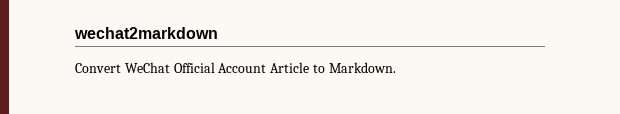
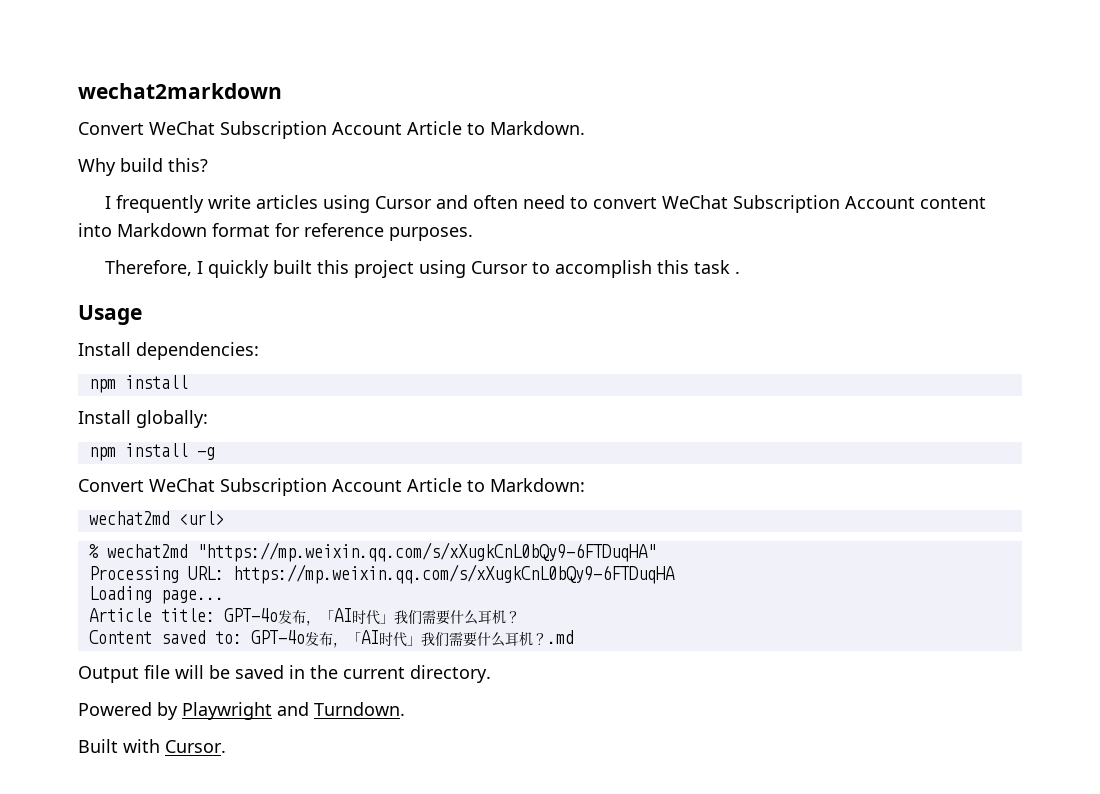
- Convert WeChat Official Account Article to Markdown.
+ Convert WeChat Subscription Account Article to Markdown.
+ Why build this?
+ I frequently write articles using Cursor and often need to convert WeChat Subscription Account content into Markdown format for reference purposes.
+ Therefore, I quickly built this project using Cursor to accomplish this task .
+ Usage
+ Install dependencies:
+ npm install
+ Install globally:
+ npm install -g
+ Convert WeChat Subscription Account Article to Markdown:
+ wechat2md <url>
+ % wechat2md "https://mp.weixin.qq.com/s/xXugkCnL0bQy9-6FTDuqHA"
+ Processing URL: https://mp.weixin.qq.com/s/xXugkCnL0bQy9-6FTDuqHA
+ Loading page...
+ Article title: GPT-4o发布，「AI时代」我们需要什么耳机？
+ Content saved to: GPT-4o发布，「AI时代」我们需要什么耳机？.md
+ Output file will be saved in the current directory.
+ Powered by Playwright and Turndown.
+ Built with Cursor.

